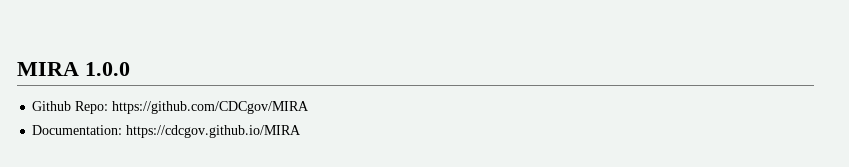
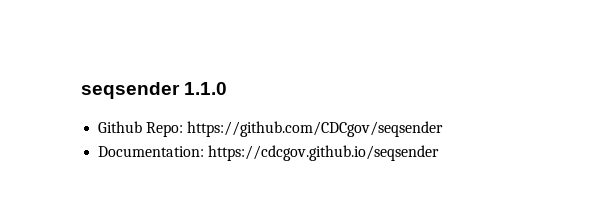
- MIRA 1.0.0
+ seqsender 1.1.0
- Github Repo: https://github.com/CDCgov/MIRA
+ Github Repo: https://github.com/CDCgov/seqsender
- Documentation: https://cdcgov.github.io/MIRA
+ Documentation: https://cdcgov.github.io/seqsender

